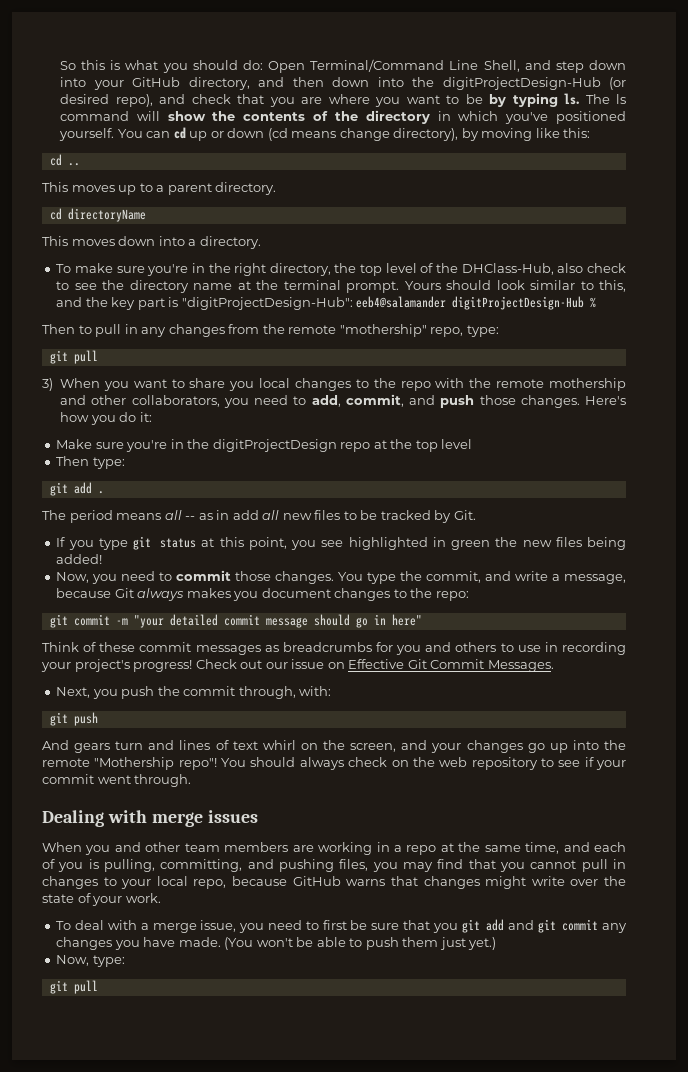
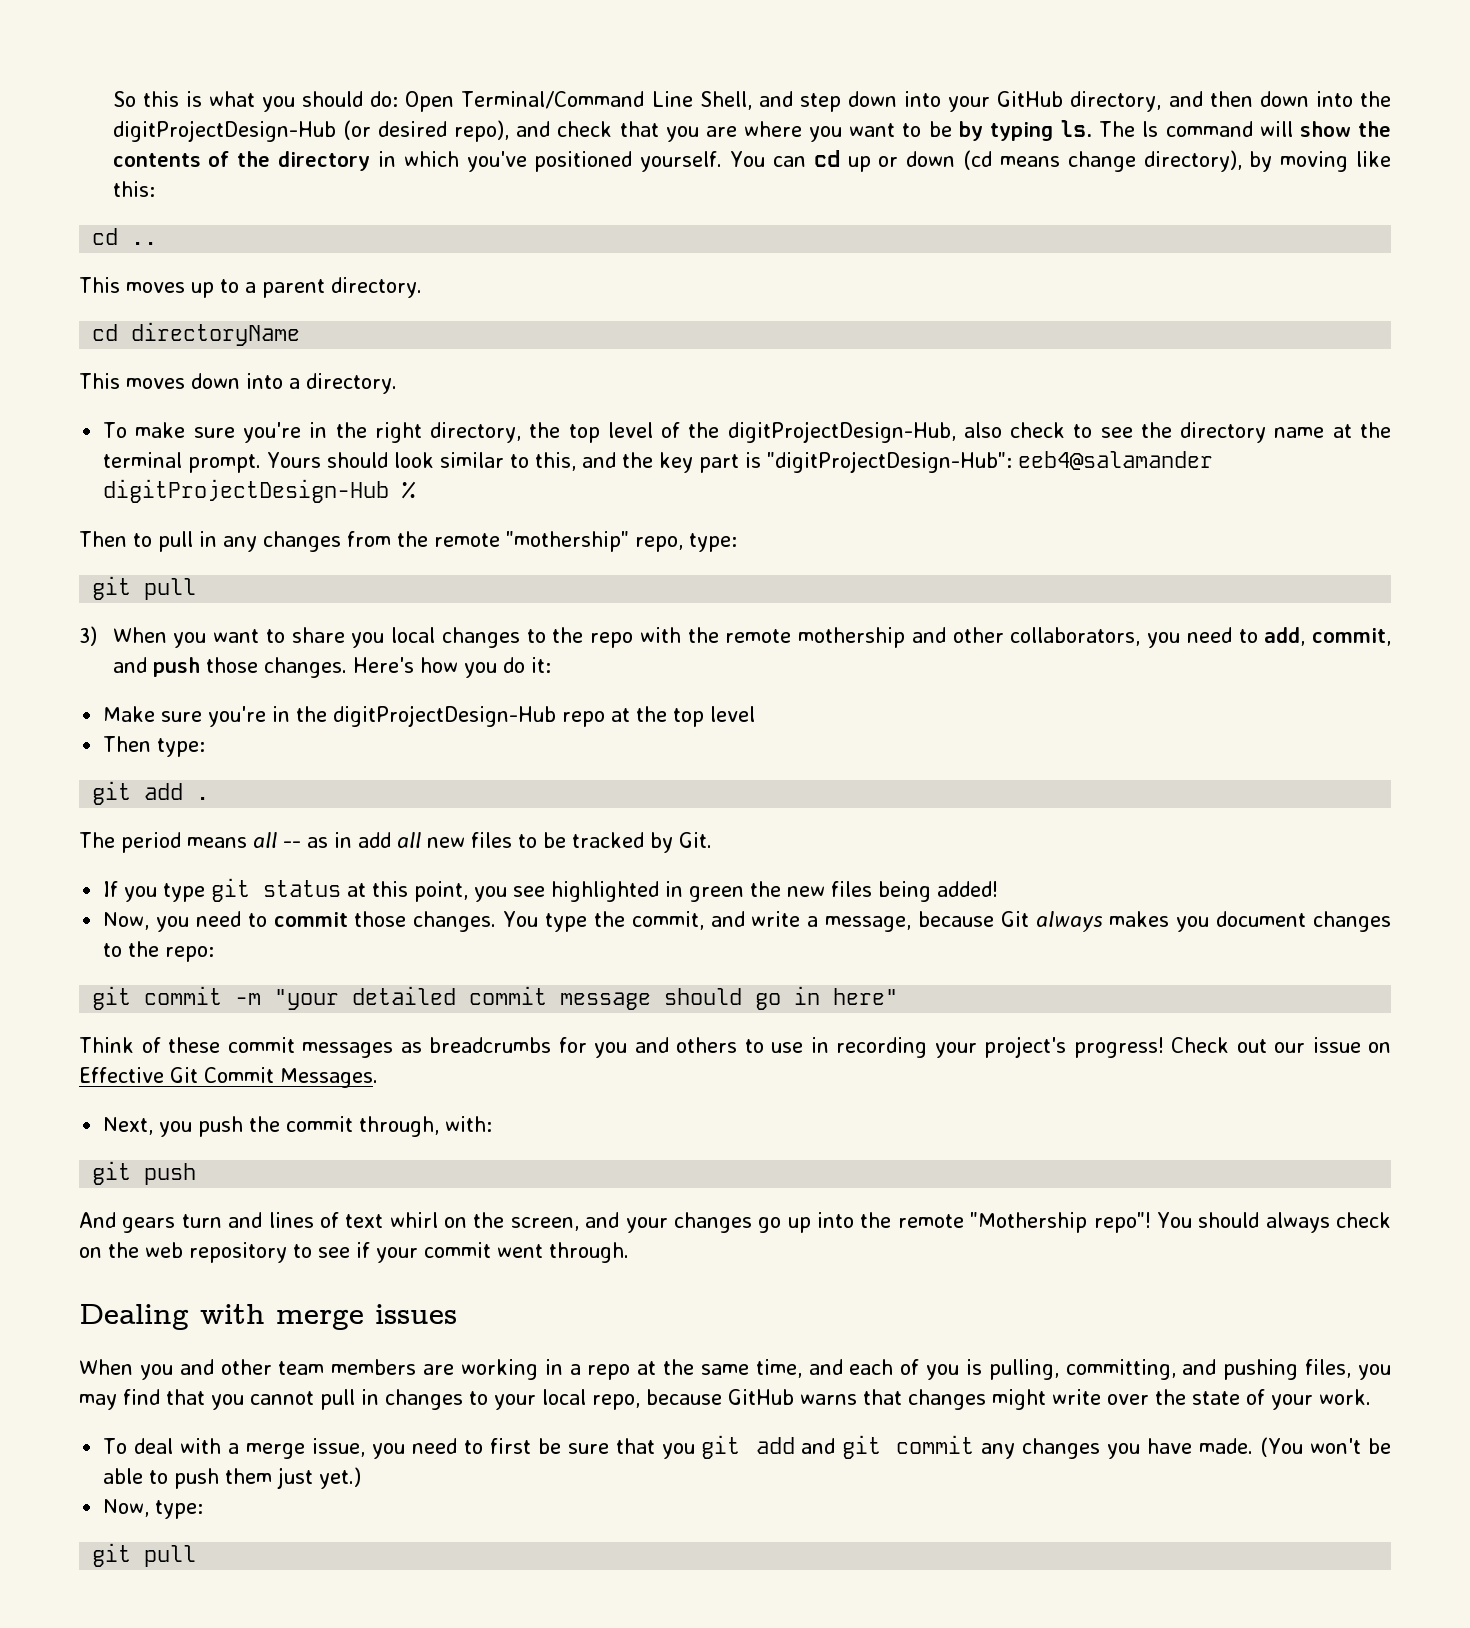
- To make sure you're in the right directory, the top level of the DHClass-Hub, also check to see the directory name at the terminal prompt.
+ To make sure you're in the right directory, the top level of the digitProjectDesign-Hub, also check to see the directory name at the terminal prompt.
- Make sure you're in the digitProjectDesign repo at the top level
+ Make sure you're in the digitProjectDesign-Hub repo at the top level

